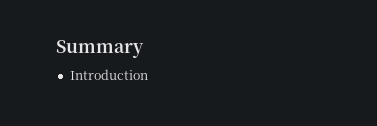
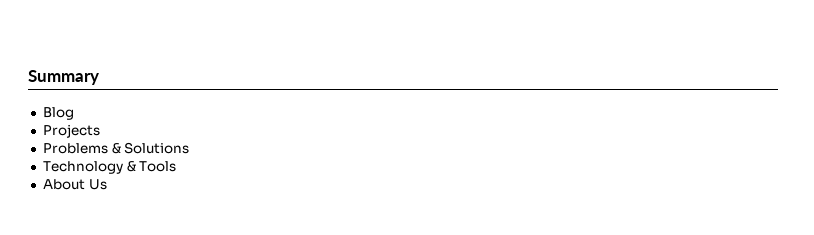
- Introduction
+ Blog
+ Projects
+ Problems & Solutions
+ Technology & Tools
+ About Us

